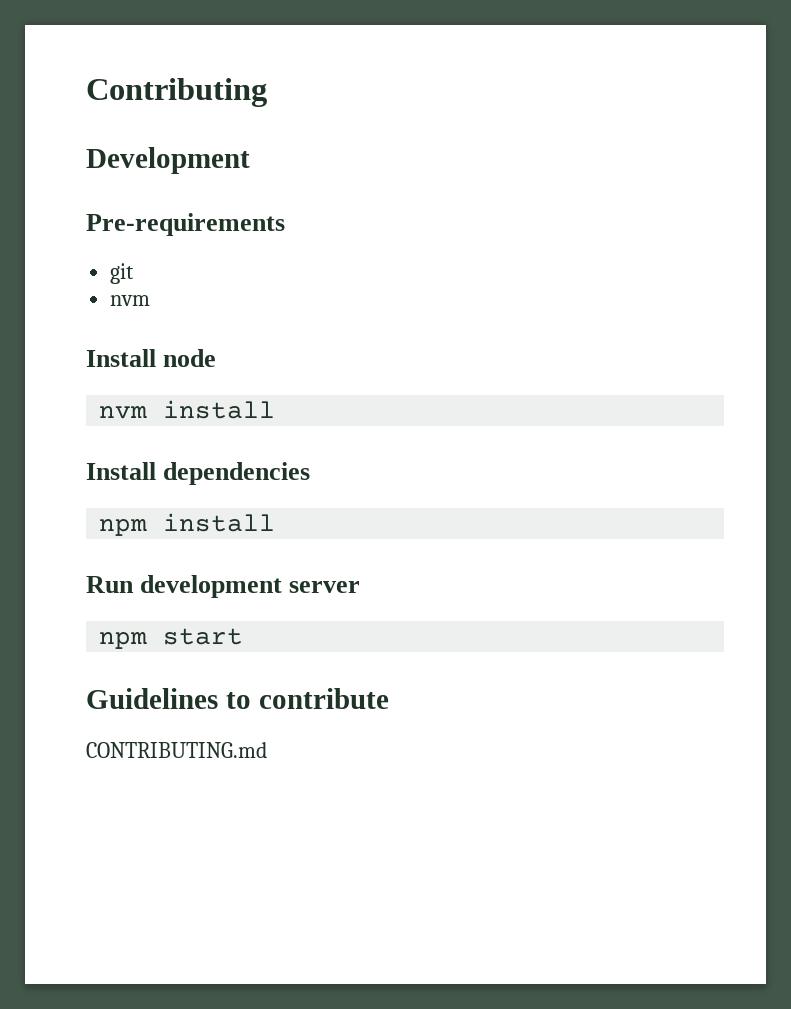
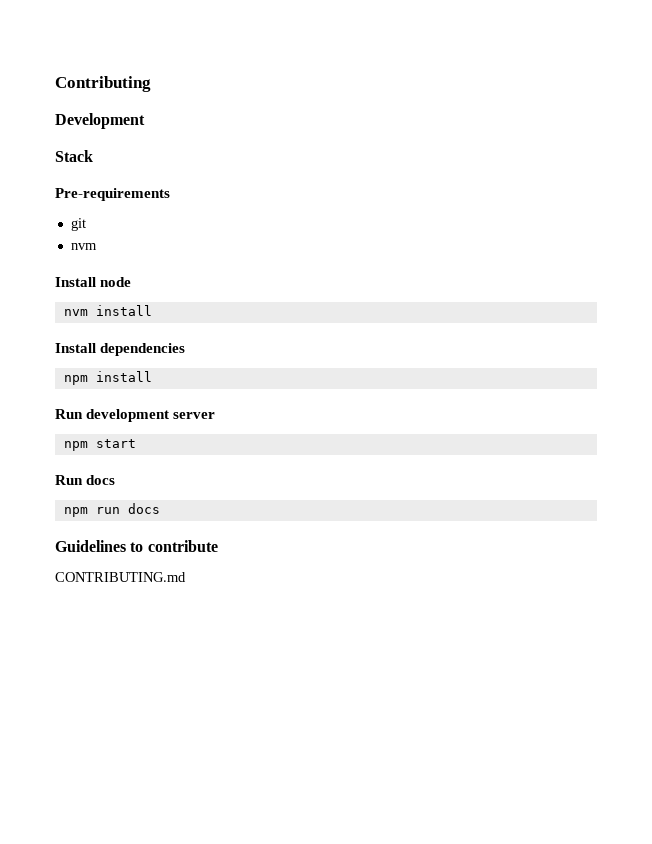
+ Stack
+ Run docs
+ npm run docs

